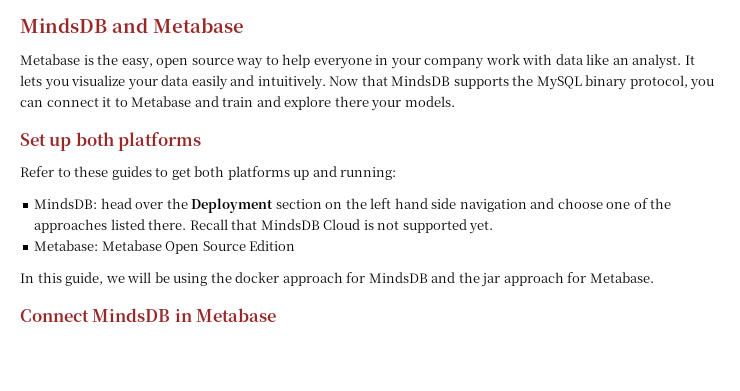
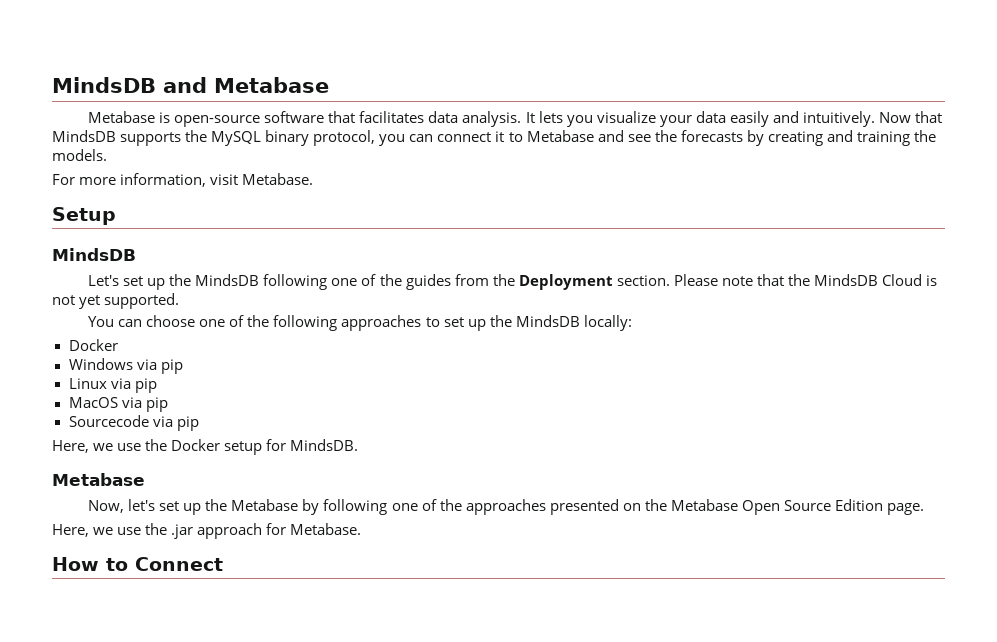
- Metabase is the easy, open source way to help everyone in your company work with data like an analyst.
+ Metabase is open-source software that facilitates data analysis.
- Now that MindsDB supports the MySQL binary protocol, you can connect it to Metabase and train and explore there your models.
- Set up both platforms
- Refer to these guides to get both platforms up and running:
- MindsDB: head over the Deployment section on the left hand side navigation and choose one of the approaches listed there. Recall that MindsDB Cloud is not supported yet.
- Metabase: Metabase Open Source Edition
- In this guide, we will be using the docker approach for MindsDB and the jar approach for Metabase.
+ Now that MindsDB supports the MySQL binary protocol, you can connect it to Metabase and see the forecasts by creating and training the models.
+ For more information, visit Metabase.
+ Setup
+ MindsDB
+ Let's set up the MindsDB following one of the guides from the Deployment section. Please note that the MindsDB Cloud is not yet supported.
+ You can choose one of the following approaches to set up the MindsDB locally:
+ Docker
+ Windows via pip
+ Linux via pip
+ MacOS via pip
+ Sourcecode via pip
+ Here, we use the Docker setup for MindsDB.
+ Metabase
+ Now, let's set up the Metabase by following one of the approaches presented on the Metabase Open Source Edition page.
+ Here, we use the .jar approach for Metabase.
- Connect MindsDB in Metabase
+ How to Connect

